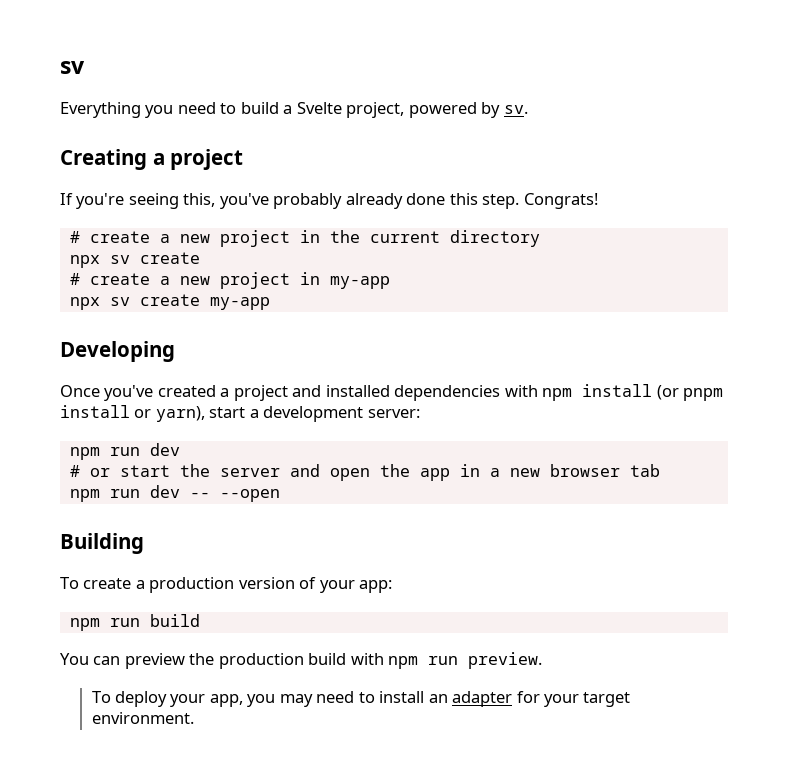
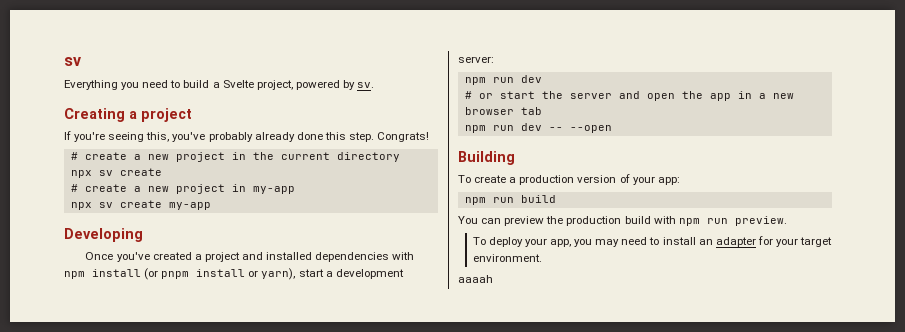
+ aaaah

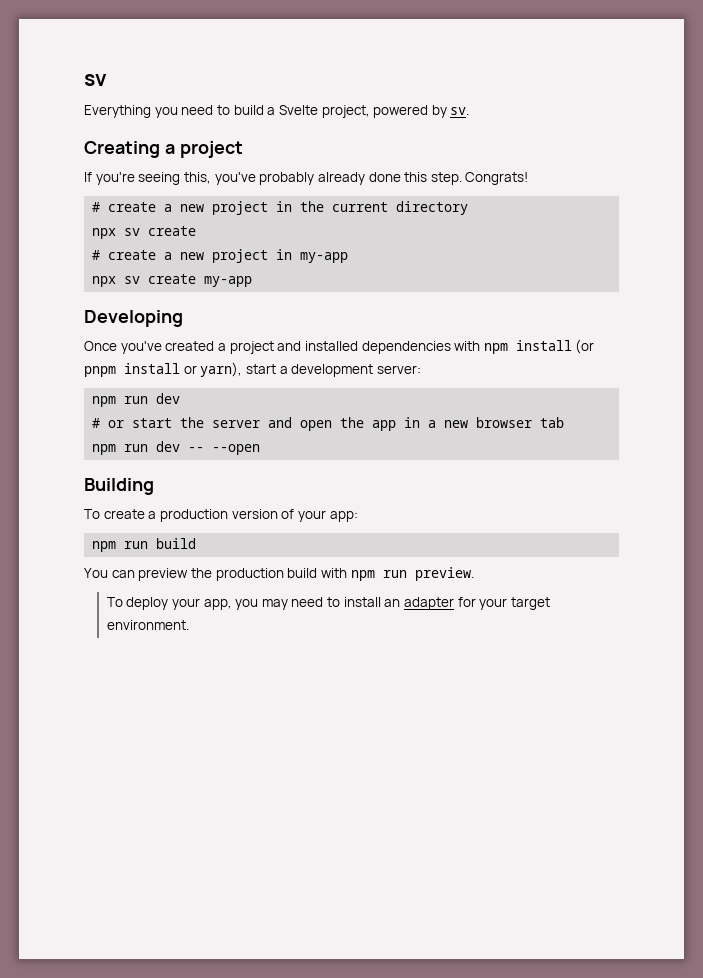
- aaaah

